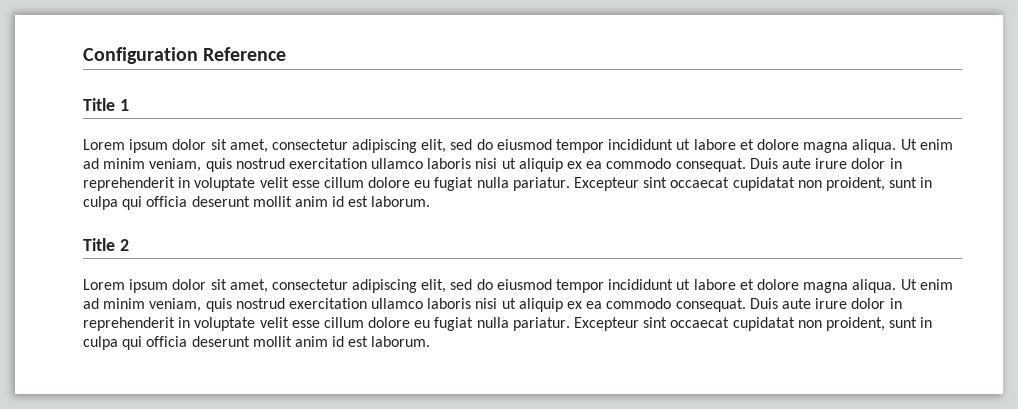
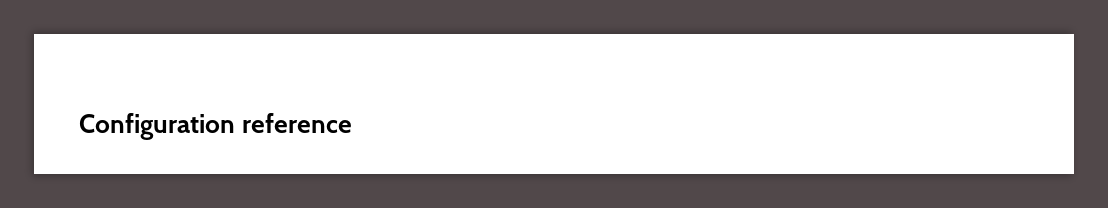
- Configuration Reference
- Title 1
- Lorem ipsum dolor sit amet, consectetur adipiscing elit, sed do eiusmod tempor incididunt ut labore et dolore magna aliqua. Ut enim ad minim veniam, quis nostrud exercitation ullamco laboris nisi ut aliquip ex ea commodo consequat. Duis aute irure dolor in reprehenderit in voluptate velit esse cillum dolore eu fugiat nulla pariatur. Excepteur sint occaecat cupidatat non proident, sunt in culpa qui officia deserunt mollit anim id est laborum.
- Title 2
- Lorem ipsum dolor sit amet, consectetur adipiscing elit, sed do eiusmod tempor incididunt ut labore et dolore magna aliqua. Ut enim ad minim veniam, quis nostrud exercitation ullamco laboris nisi ut aliquip ex ea commodo consequat. Duis aute irure dolor in reprehenderit in voluptate velit esse cillum dolore eu fugiat nulla pariatur. Excepteur sint occaecat cupidatat non proident, sunt in culpa qui officia deserunt mollit anim id est laborum.
+ Configuration reference

